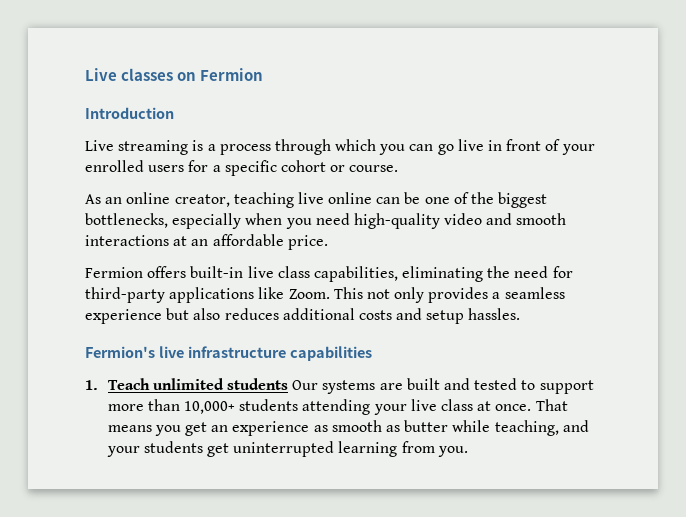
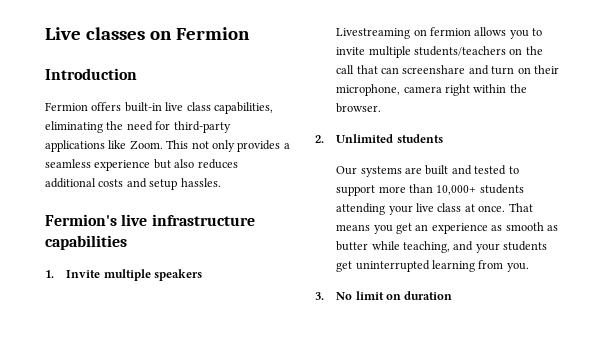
- Live streaming is a process through which you can go live in front of your enrolled users for a specific cohort or course.
- As an online creator, teaching live online can be one of the biggest bottlenecks, especially when you need high-quality video and smooth interactions at an affordable price.
- 1. Teach unlimited students Our systems are built and tested to support more than 10,000+ students attending your live class at once.
+ 1. Invite multiple speakers
+ Livestreaming on fermion allows you to invite multiple students/teachers on the call that can screenshare and turn on their microphone, camera right within the browser.
+ 2. Unlimited students
+ Our systems are built and tested to support more than 10,000+ students attending your live class at once.
+ 3. No limit on duration

